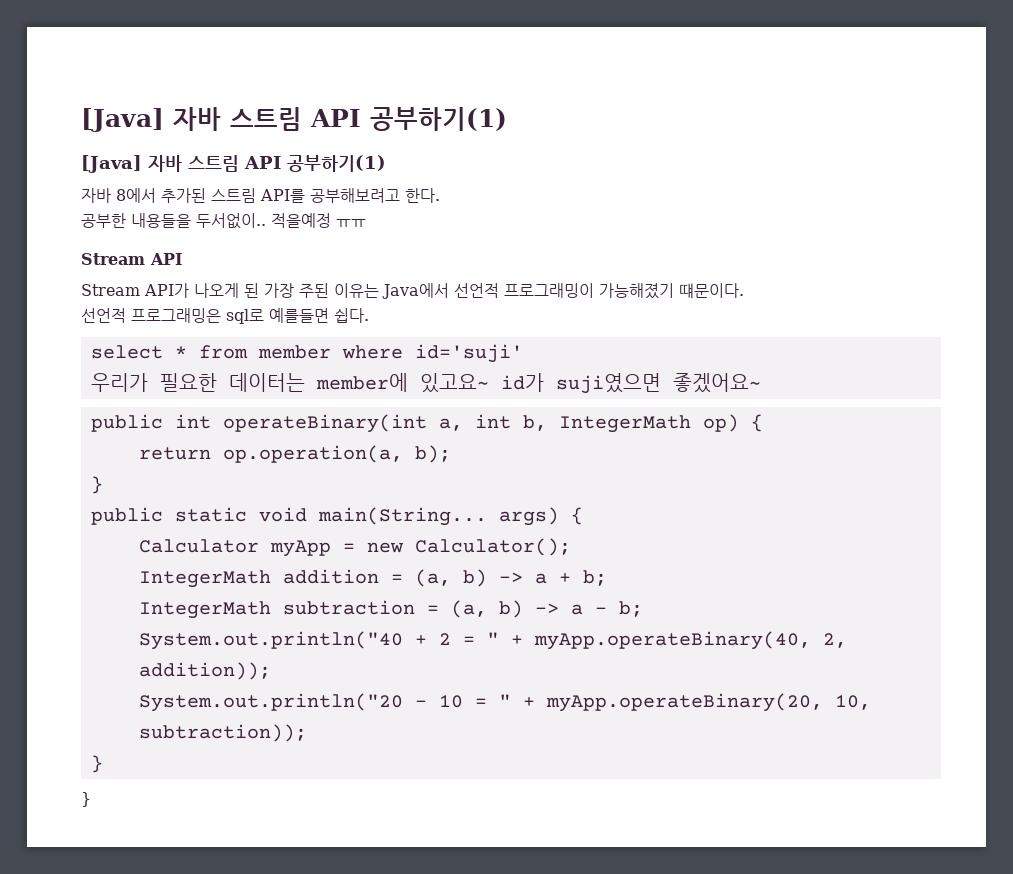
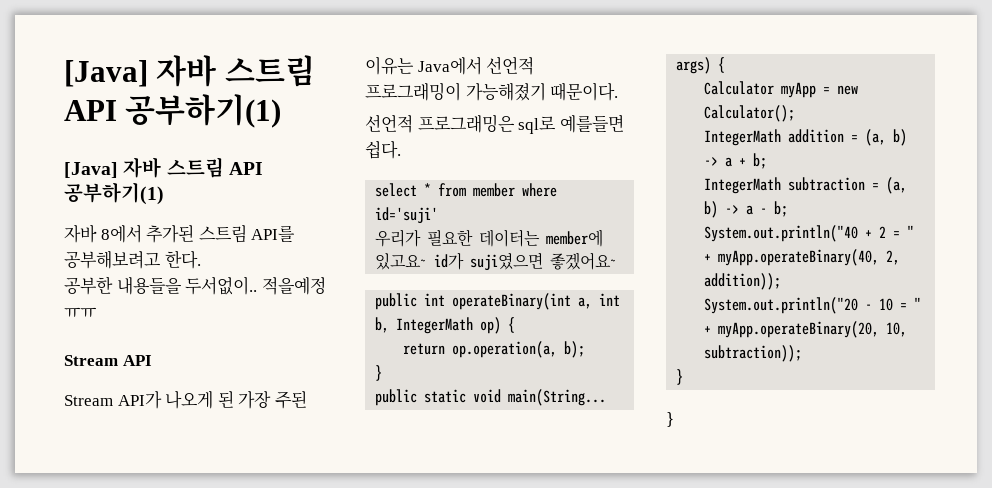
- Stream API가 나오게 된 가장 주된 이유는 Java에서 선언적 프로그래밍이 가능해졌기 떄문이다.
+ Stream API가 나오게 된 가장 주된 이유는 Java에서 선언적 프로그래밍이 가능해졌기 때문이다.

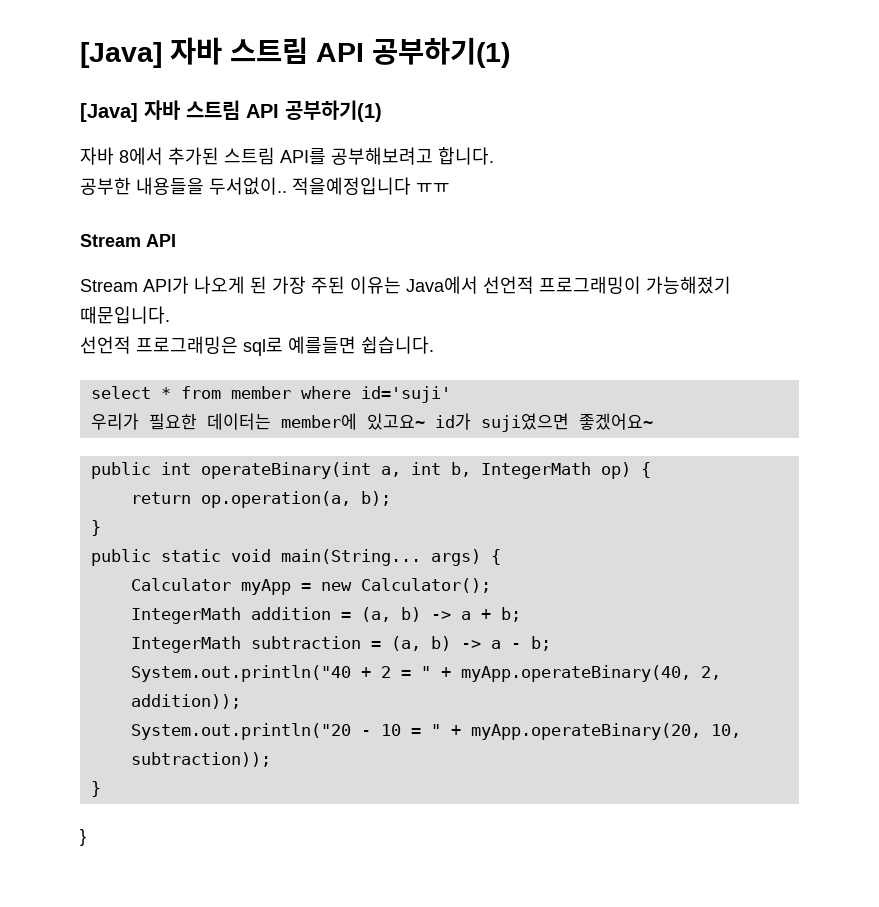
- 자바 8에서 추가된 스트림 API를 공부해보려고 한다.
+ 자바 8에서 추가된 스트림 API를 공부해보려고 합니다.
- 적을예정 ㅠㅠ
+ 적을예정입니다 ㅠㅠ
- Stream API가 나오게 된 가장 주된 이유는 Java에서 선언적 프로그래밍이 가능해졌기 때문이다.
+ Stream API가 나오게 된 가장 주된 이유는 Java에서 선언적 프로그래밍이 가능해졌기 때문입니다.
- 선언적 프로그래밍은 sql로 예를들면 쉽다.
+ 선언적 프로그래밍은 sql로 예를들면 쉽습니다.

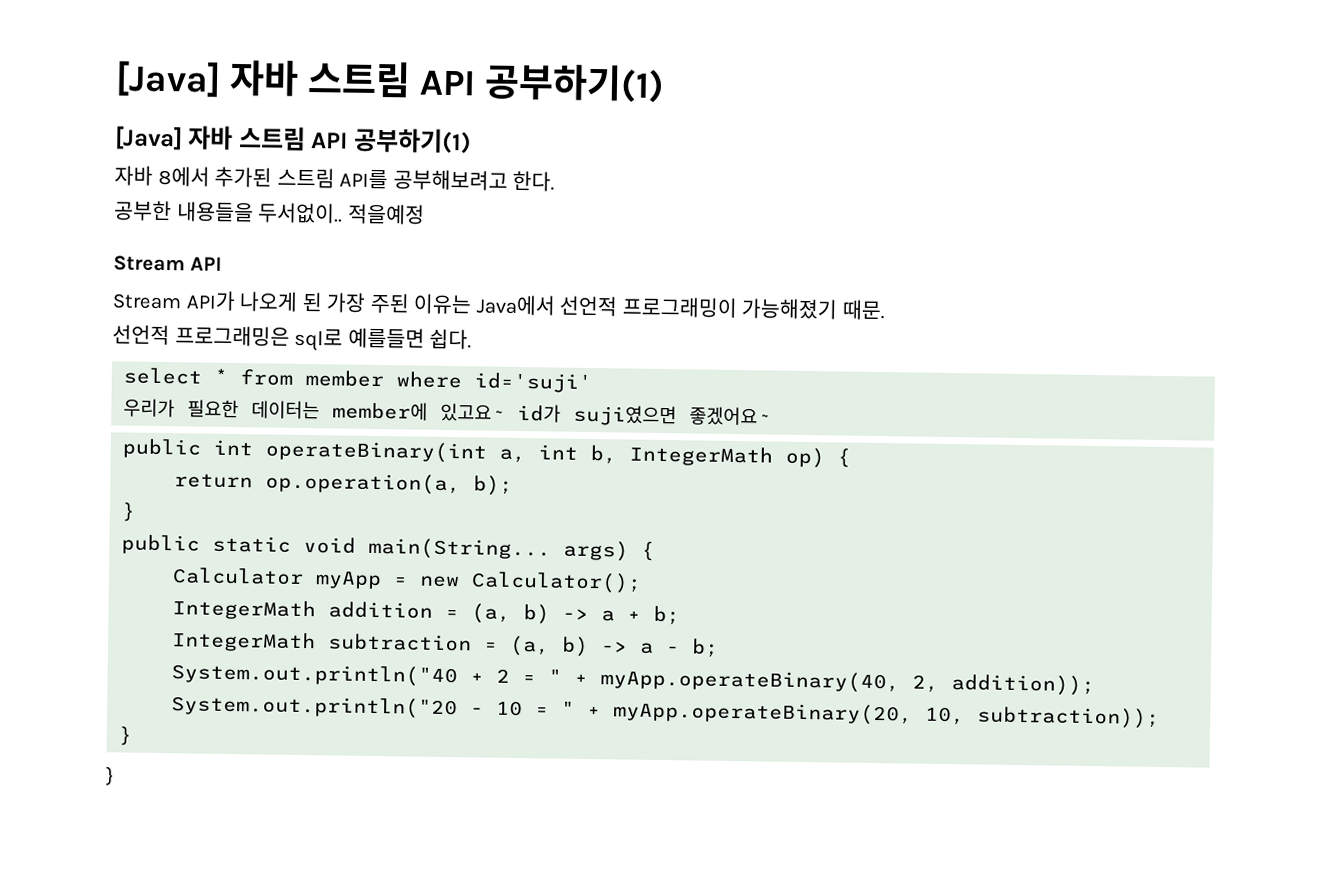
- 자바 8에서 추가된 스트림 API를 공부해보려고 합니다.
+ 자바 8에서 추가된 스트림 API를 공부해보려고 한다.
- 적을예정입니다 ㅠㅠ
+ 적을예정
- Stream API가 나오게 된 가장 주된 이유는 Java에서 선언적 프로그래밍이 가능해졌기 때문입니다.
+ Stream API가 나오게 된 가장 주된 이유는 Java에서 선언적 프로그래밍이 가능해졌기 때문.
- 선언적 프로그래밍은 sql로 예를들면 쉽습니다.
+ 선언적 프로그래밍은 sql로 예를들면 쉽다.

